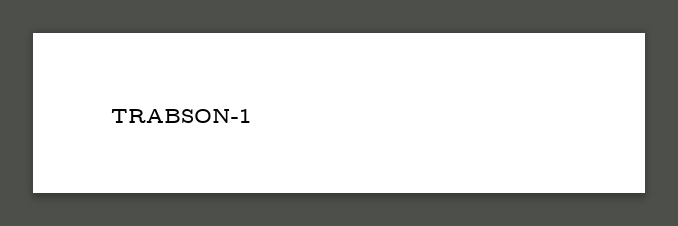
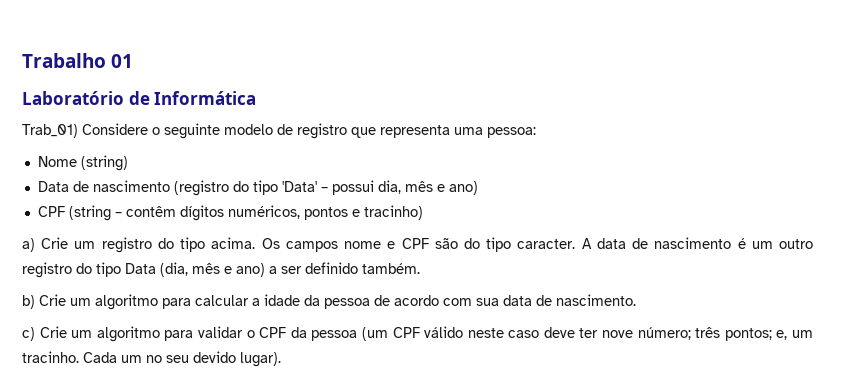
- TRABSON-1
+ Trabalho 01
+ Laboratório de Informática
+ Trab_01) Considere o seguinte modelo de registro que representa uma pessoa:
+ Nome (string)
+ Data de nascimento (registro do tipo 'Data' – possui dia, mês e ano)
+ CPF (string – contêm dígitos numéricos, pontos e tracinho)
+ a) Crie um registro do tipo acima. Os campos nome e CPF são do tipo caracter. A data de nascimento é um outro registro do tipo Data (dia, mês e ano) a ser definido também.
+ b) Crie um algoritmo para calcular a idade da pessoa de acordo com sua data de nascimento.
+ c) Crie um algoritmo para validar o CPF da pessoa (um CPF válido neste caso deve ter nove número; três pontos; e, um tracinho. Cada um no seu devido lugar).

